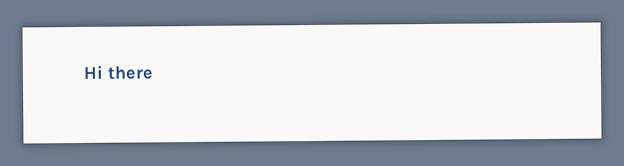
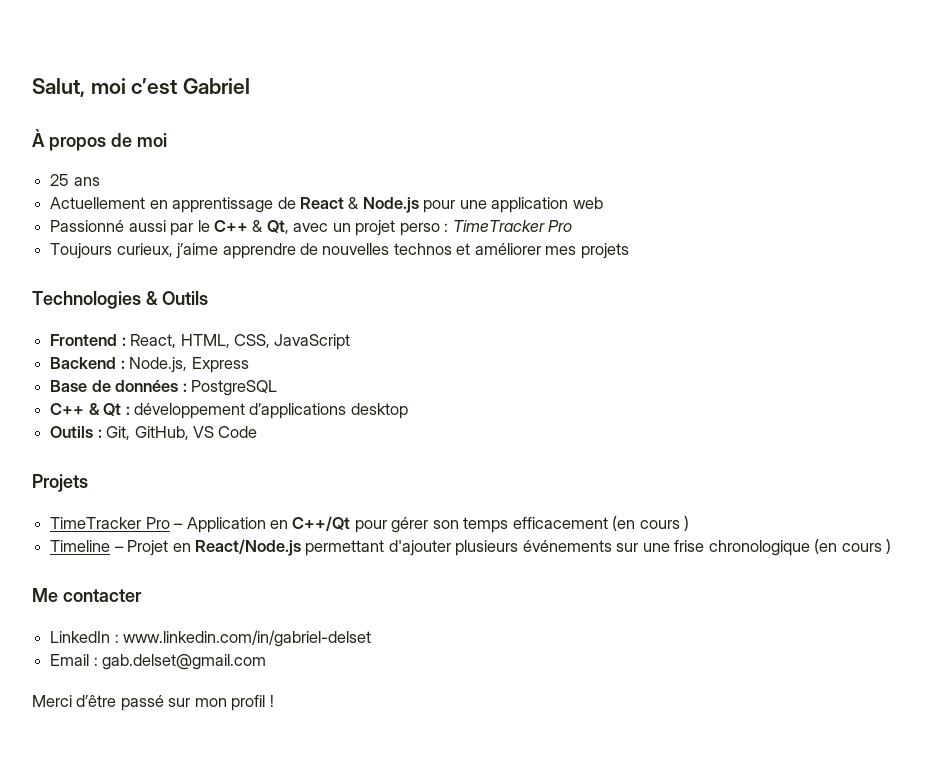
- Hi there
+ Salut, moi c’est Gabriel
+ À propos de moi
+ 25 ans
+ Actuellement en apprentissage de React & Node.js pour une application web
+ Passionné aussi par le C++ & Qt, avec un projet perso : TimeTracker Pro
+ Toujours curieux, j’aime apprendre de nouvelles technos et améliorer mes projets
+ Technologies & Outils
+ Frontend : React, HTML, CSS, JavaScript
+ Backend : Node.js, Express
+ Base de données : PostgreSQL
+ C++ & Qt : développement d’applications desktop
+ Outils : Git, GitHub, VS Code
+ Projets
+ TimeTracker Pro – Application en C++/Qt pour gérer son temps efficacement (en cours )
+ Timeline – Projet en React/Node.js permettant d'ajouter plusieurs événements sur une frise chronologique (en cours )
+ Me contacter
+ LinkedIn : www.linkedin.com/in/gabriel-delset
+ Email : gab.delset@gmail.com
+ Merci d’être passé sur mon profil !

